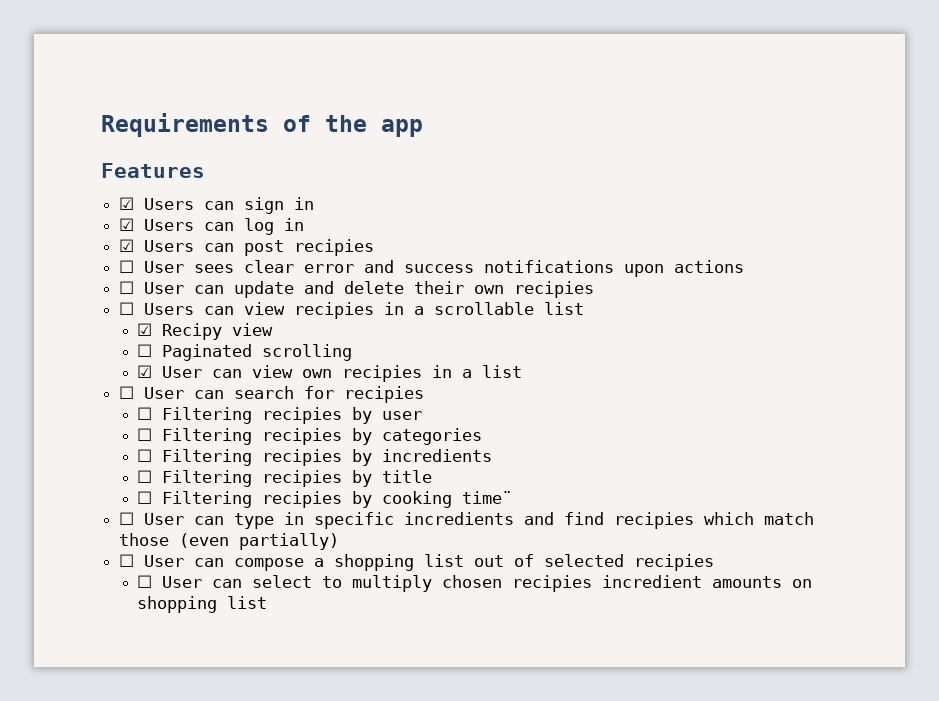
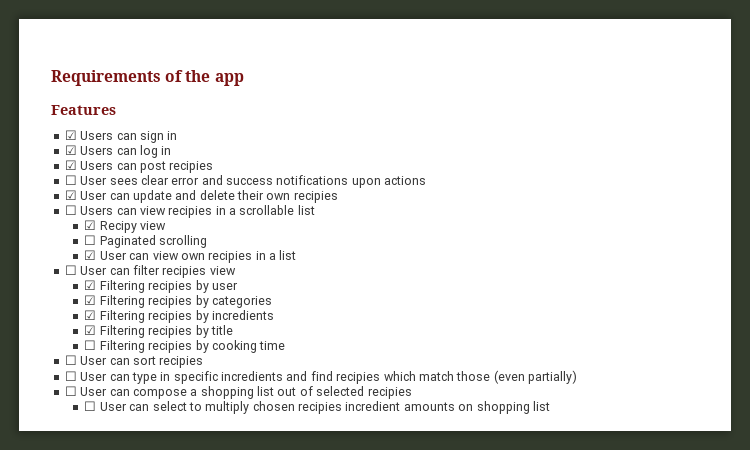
- ☐ User can update and delete their own recipies
+ ☑ User can update and delete their own recipies
- ☐ User can search for recipies
- ☐ Filtering recipies by user
+ ☐ User can filter recipies view
+ ☑ Filtering recipies by user
- ☐ Filtering recipies by categories
+ ☑ Filtering recipies by categories
- ☐ Filtering recipies by incredients
+ ☑ Filtering recipies by incredients
- ☐ Filtering recipies by title
+ ☑ Filtering recipies by title
- ☐ Filtering recipies by cooking time¨
+ ☐ Filtering recipies by cooking time
+ ☐ User can sort recipies

